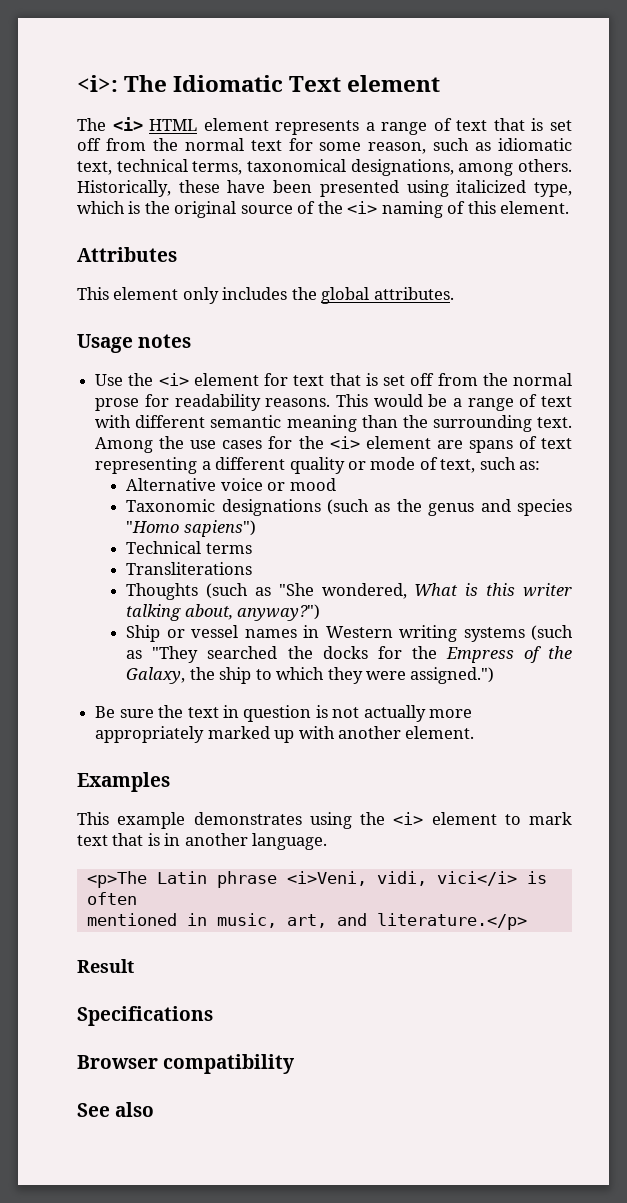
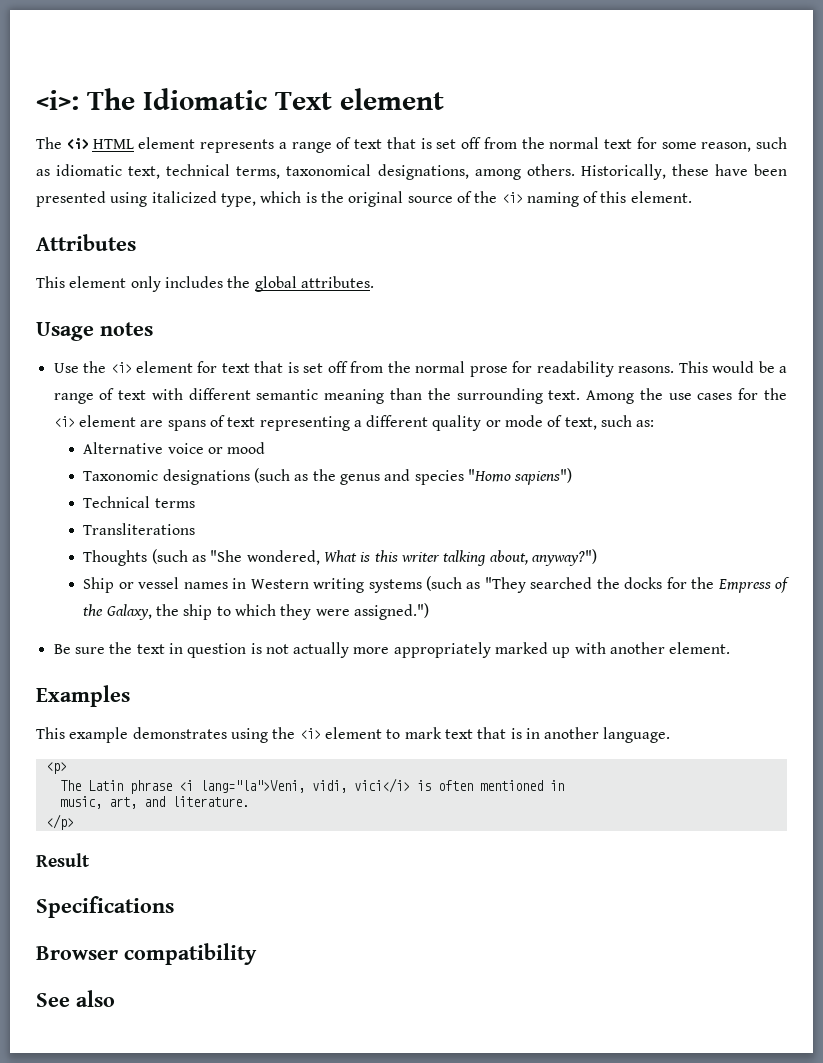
- <p>The Latin phrase <i>Veni, vidi, vici</i> is often
- mentioned in music, art, and literature.</p>
+ <p>
+ The Latin phrase <i lang="la">Veni, vidi, vici</i> is often mentioned in
+ music, art, and literature.
+ </p>

